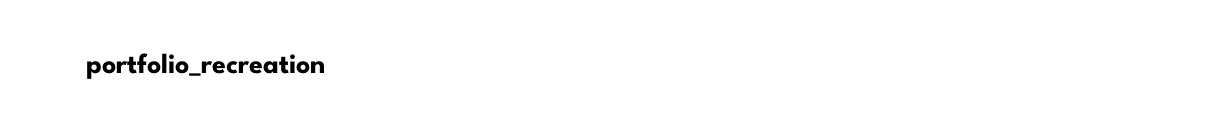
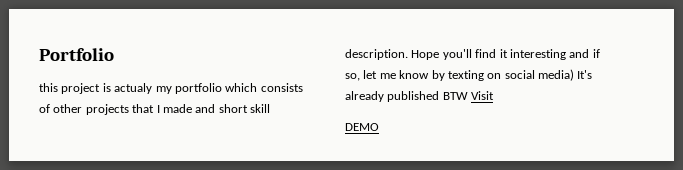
- portfolio_recreation
+ Portfolio
+ this project is actualy my portfolio which consists of other projects that I made and short skill description. Hope you'll find it interesting and if so, let me know by texting on social media) It's already published BTW Visit
+ DEMO

